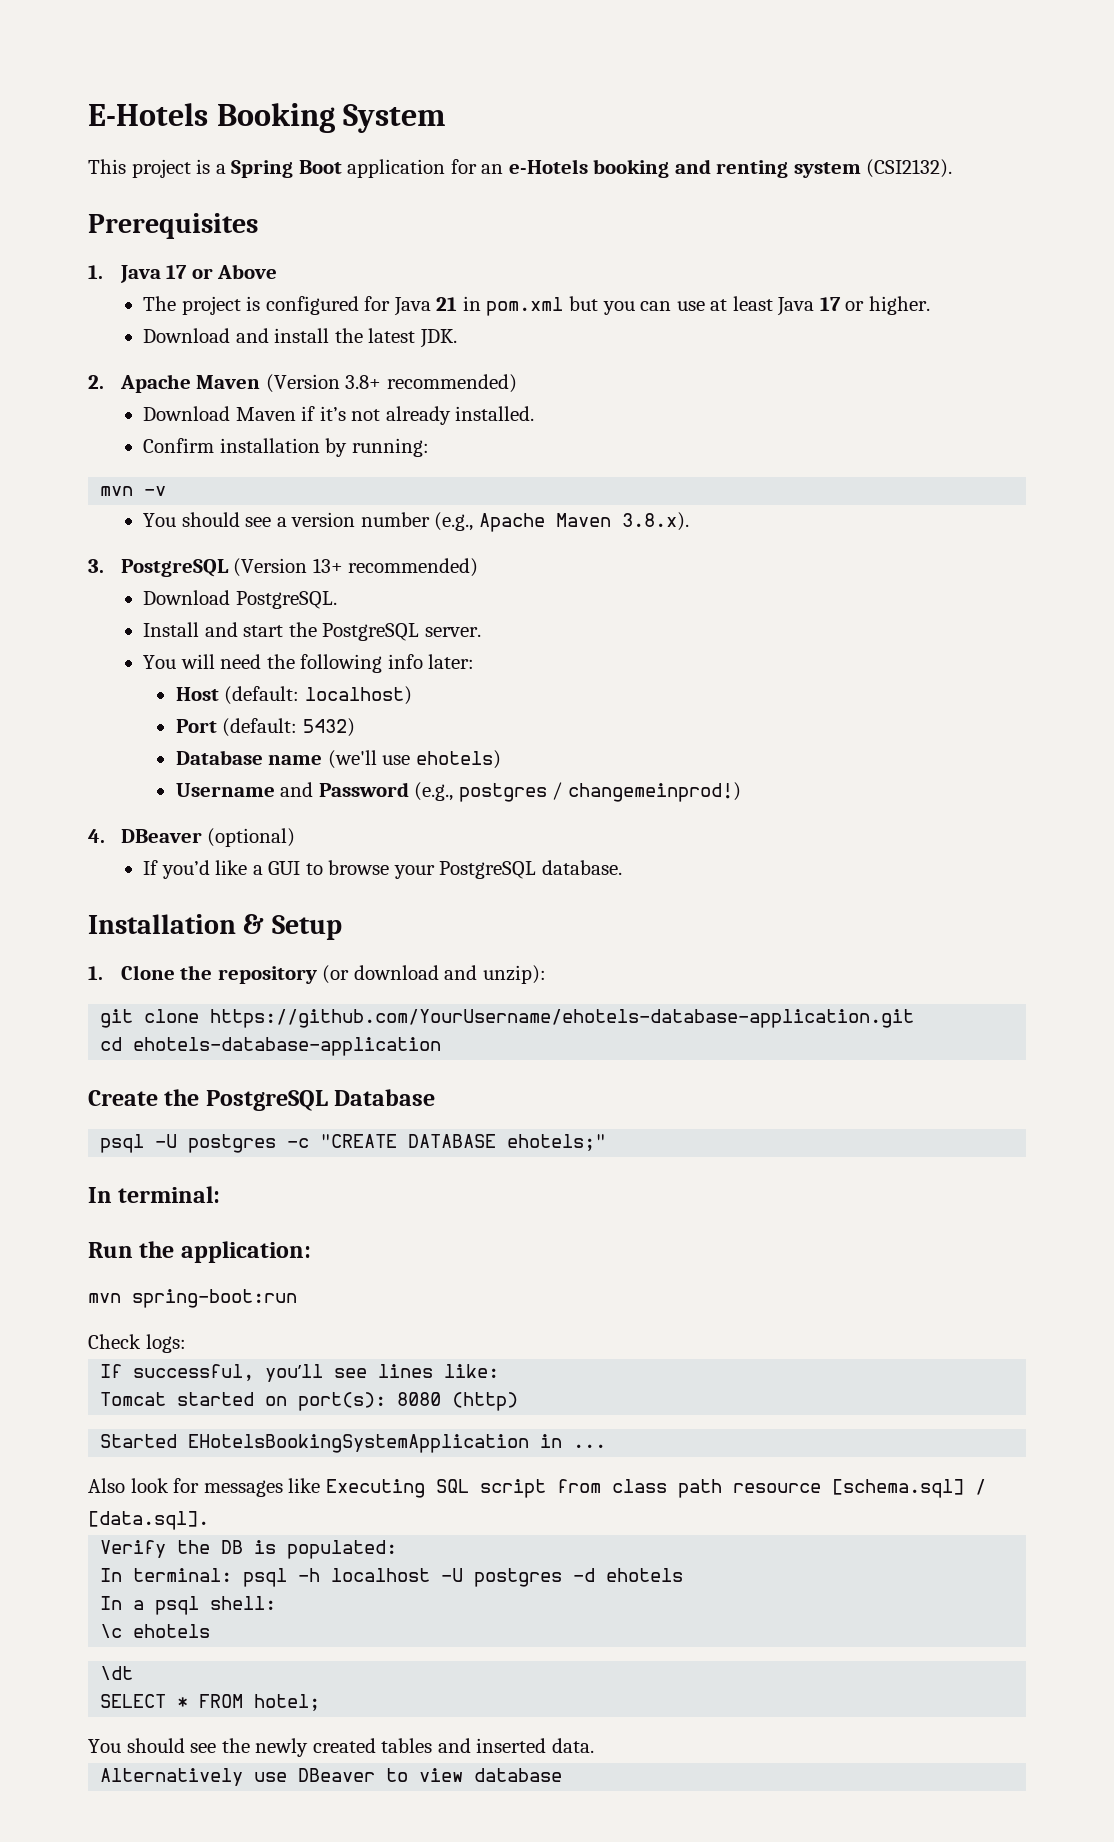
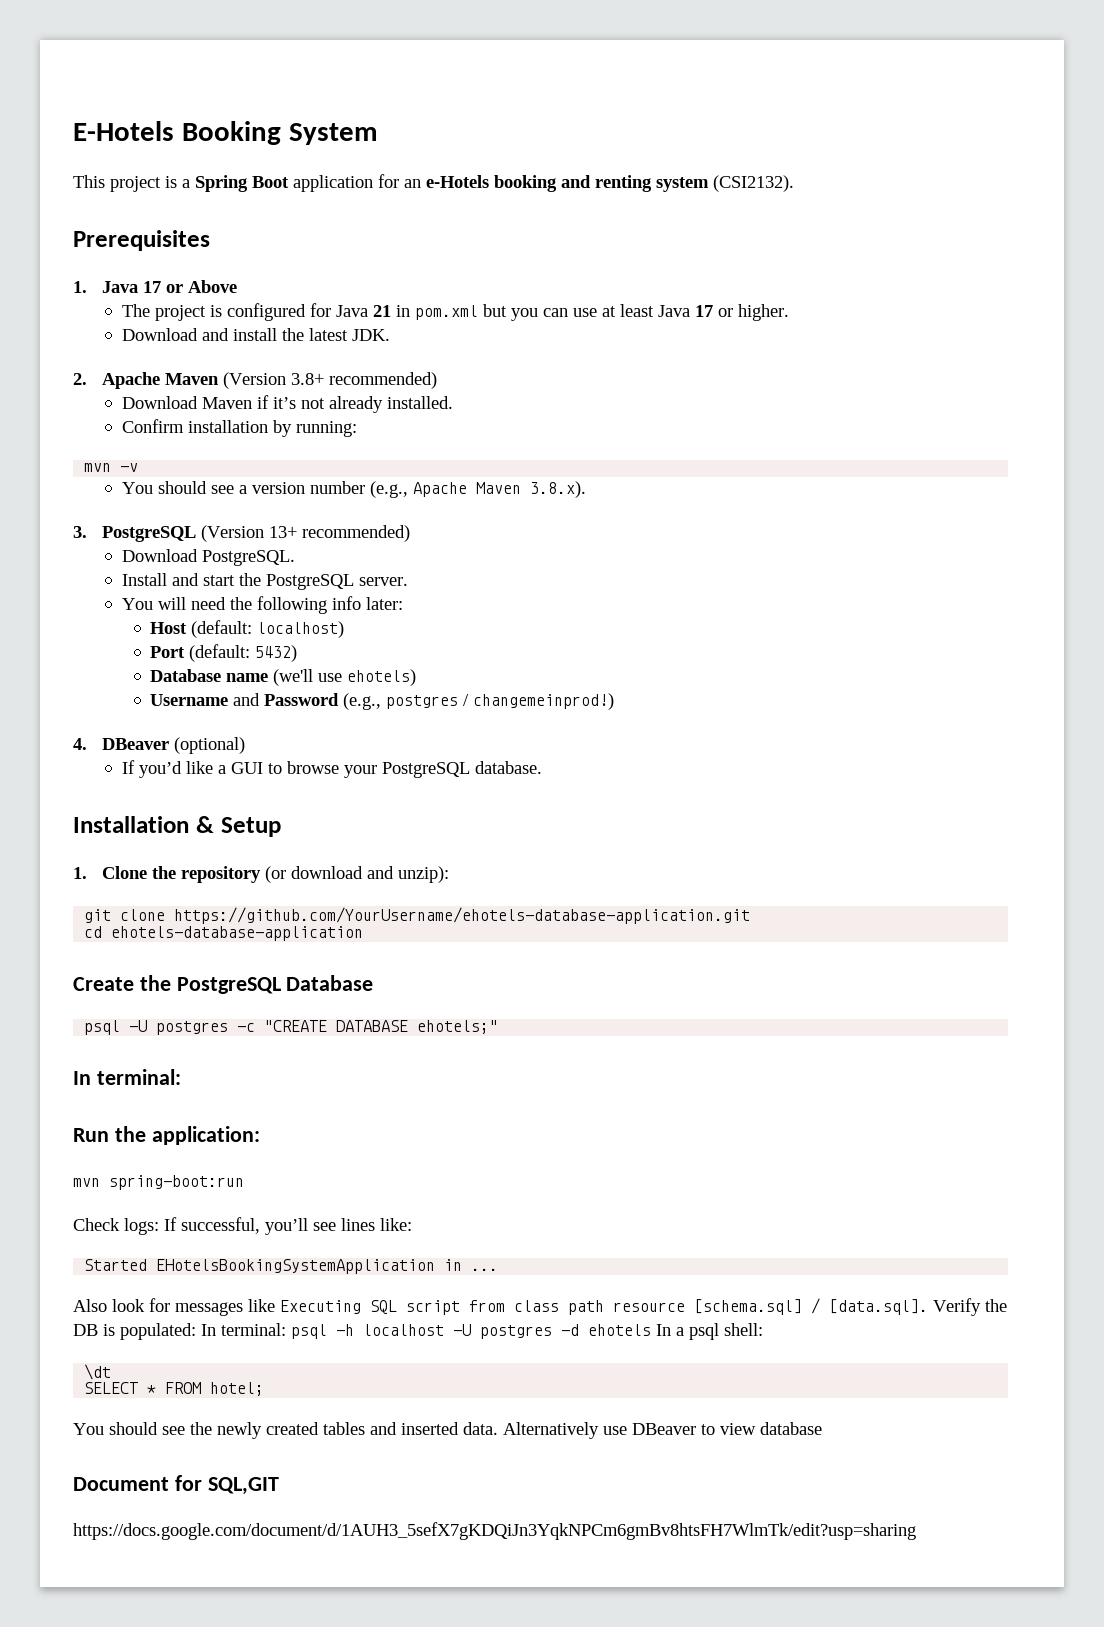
- Check logs:
- If successful, you’ll see lines like:
+ Check logs: If successful, you’ll see lines like:
- Tomcat started on port(s): 8080 (http)
- Also look for messages like Executing SQL script from class path resource [schema.sql] / [data.sql].
- Verify the DB is populated:
- In terminal: psql -h localhost -U postgres -d ehotels
- In a psql shell:
+ Also look for messages like Executing SQL script from class path resource [schema.sql] / [data.sql]. Verify the DB is populated: In terminal: psql -h localhost -U postgres -d ehotels In a psql shell:
- \c ehotels
- You should see the newly created tables and inserted data.
- Alternatively use DBeaver to view database
+ You should see the newly created tables and inserted data. Alternatively use DBeaver to view database
+ Document for SQL,GIT
+ https://docs.google.com/document/d/1AUH3_5sefX7gKDQiJn3YqkNPCm6gmBv8htsFH7WlmTk/edit?usp=sharing

